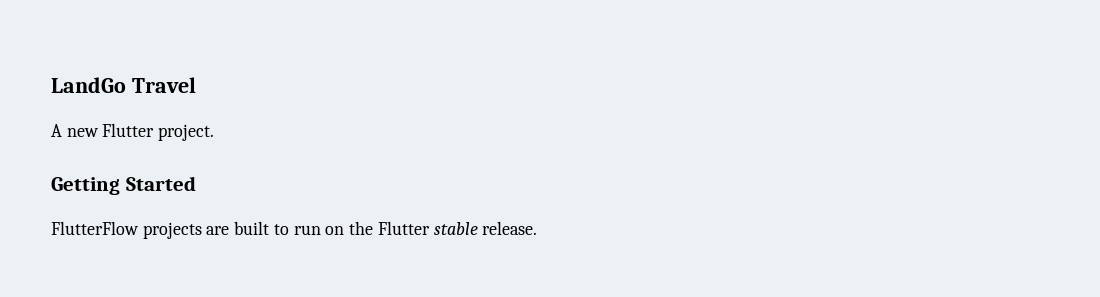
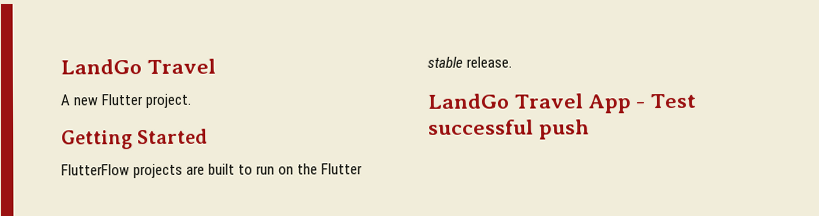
+ LandGo Travel App - Test successful push

